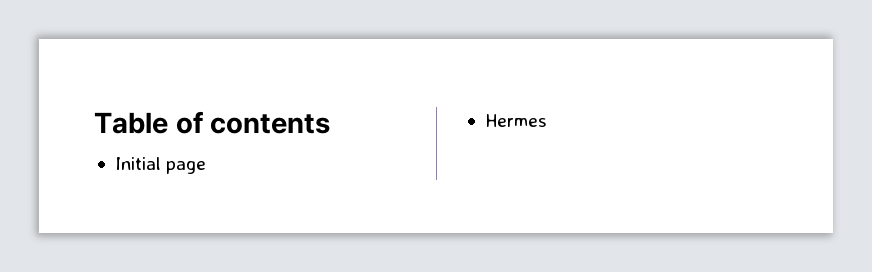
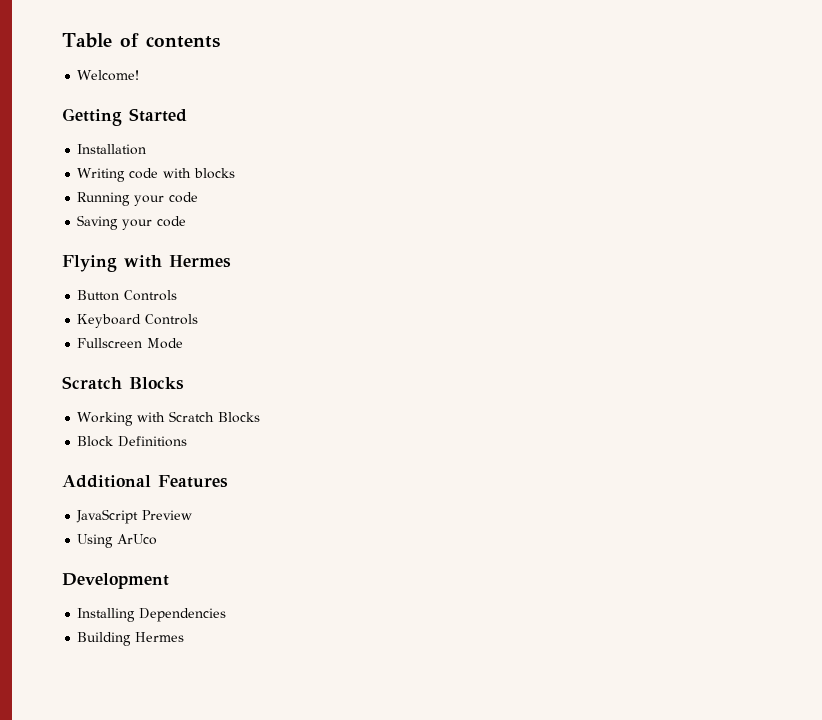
- Initial page
- Hermes
+ Welcome!
+ Getting Started
+ Installation
+ Writing code with blocks
+ Running your code
+ Saving your code
+ Flying with Hermes
+ Button Controls
+ Keyboard Controls
+ Fullscreen Mode
+ Scratch Blocks
+ Working with Scratch Blocks
+ Block Definitions
+ Additional Features
+ JavaScript Preview
+ Using ArUco
+ Development
+ Installing Dependencies
+ Building Hermes

